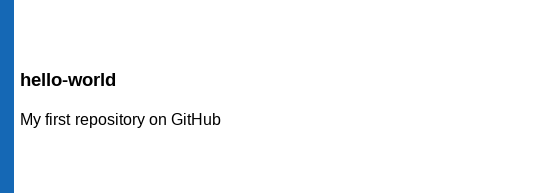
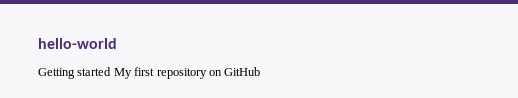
- My first repository on GitHub
+ Getting started My first repository on GitHub

